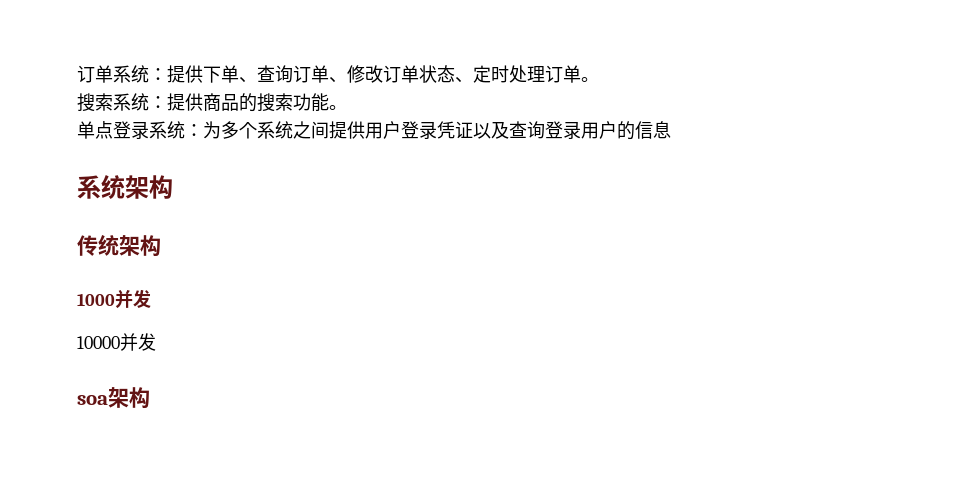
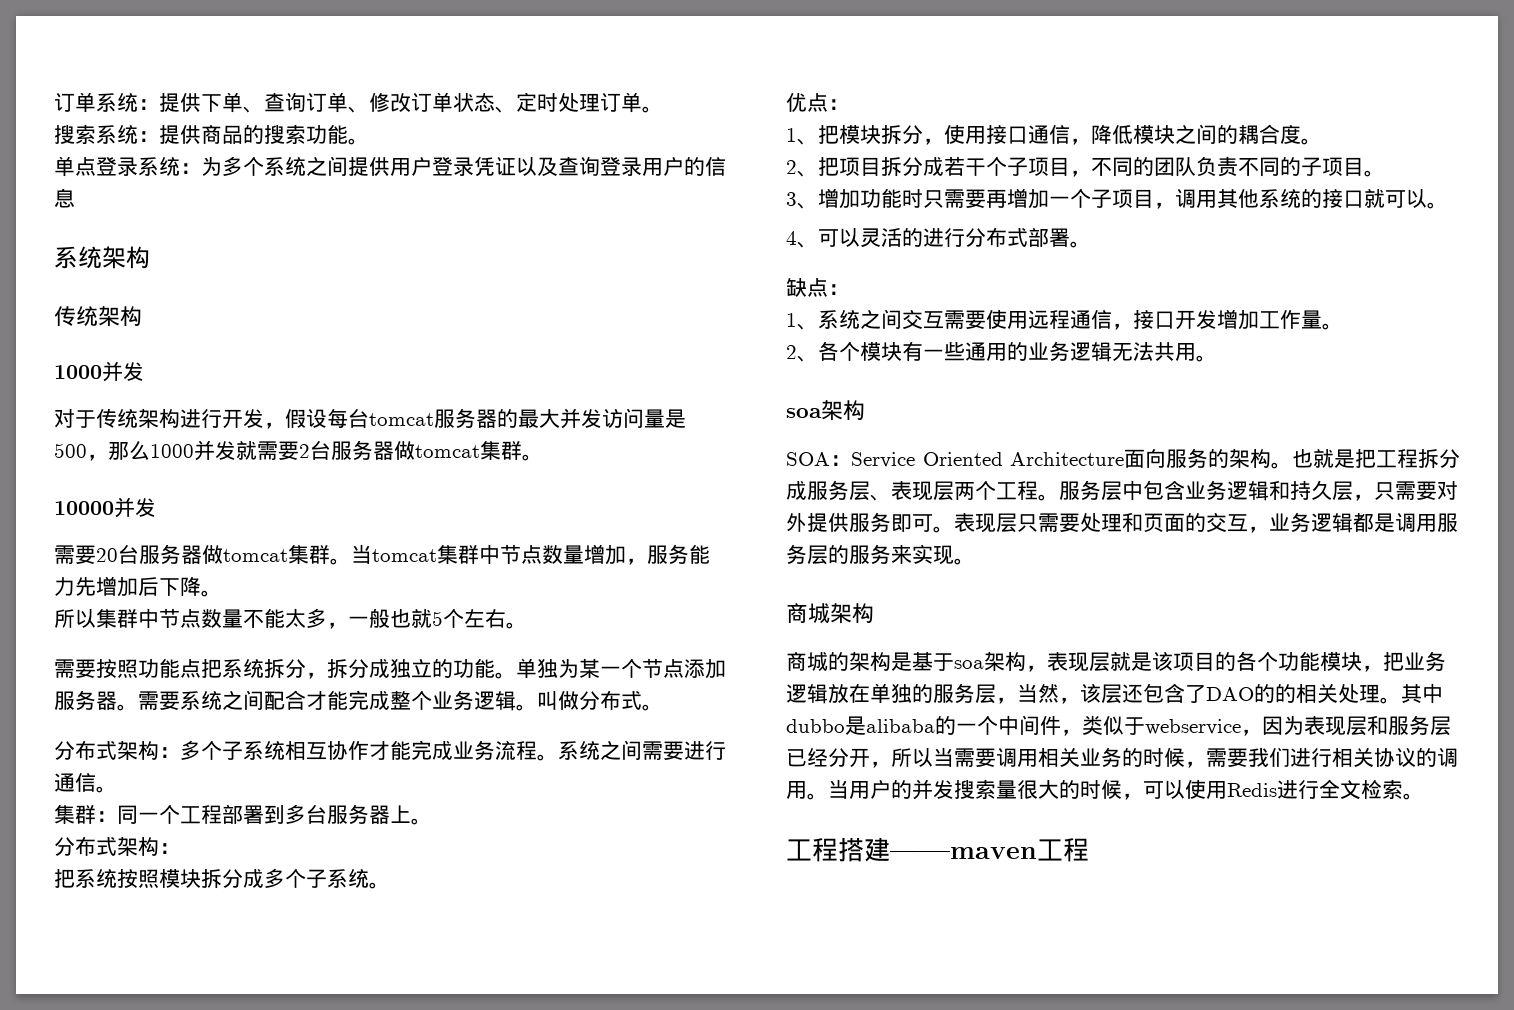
+ 对于传统架构进行开发，假设每台tomcat服务器的最大并发访问量是500，那么1000并发就需要2台服务器做tomcat集群。
  10000并发
+ 需要20台服务器做tomcat集群。当tomcat集群中节点数量增加，服务能力先增加后下降。
+ 所以集群中节点数量不能太多，一般也就5个左右。
+ 需要按照功能点把系统拆分，拆分成独立的功能。单独为某一个节点添加服务器。需要系统之间配合才能完成整个业务逻辑。叫做分布式。
+ 分布式架构：多个子系统相互协作才能完成业务流程。系统之间需要进行通信。
+ 集群：同一个工程部署到多台服务器上。
+ 分布式架构：
+ 把系统按照模块拆分成多个子系统。
+ 优点：
+ 1、把模块拆分，使用接口通信，降低模块之间的耦合度。
+ 2、把项目拆分成若干个子项目，不同的团队负责不同的子项目。
+ 3、增加功能时只需要再增加一个子项目，调用其他系统的接口就可以。
+ 4、可以灵活的进行分布式部署。
+ 缺点：
+ 1、系统之间交互需要使用远程通信，接口开发增加工作量。
+ 2、各个模块有一些通用的业务逻辑无法共用。
  soa架构
+ SOA：Service Oriented Architecture面向服务的架构。也就是把工程拆分成服务层、表现层两个工程。服务层中包含业务逻辑和持久层，只需要对外提供服务即可。表现层只需要处理和页面的交互，业务逻辑都是调用服务层的服务来实现。
+ 商城架构
+ 商城的架构是基于soa架构，表现层就是该项目的各个功能模块，把业务逻辑放在单独的服务层，当然，该层还包含了DAO的的相关处理。其中dubbo是alibaba的一个中间件，类似于webservice，因为表现层和服务层已经分开，所以当需要调用相关业务的时候，需要我们进行相关协议的调用。当用户的并发搜索量很大的时候，可以使用Redis进行全文检索。
+ 工程搭建——maven工程

